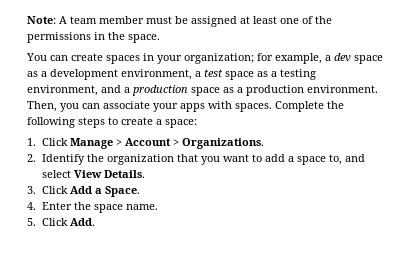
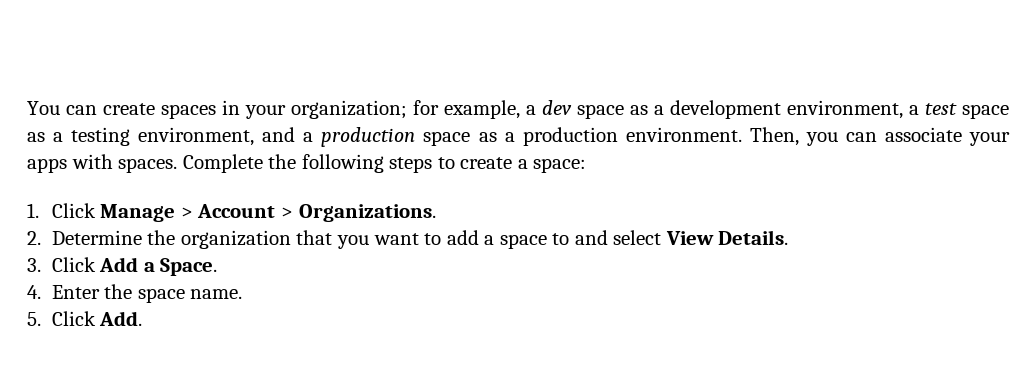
- Note: A team member must be assigned at least one of the permissions in the space.
- 2. Identify the organization that you want to add a space to, and select View Details.
+ 2. Determine the organization that you want to add a space to and select View Details.

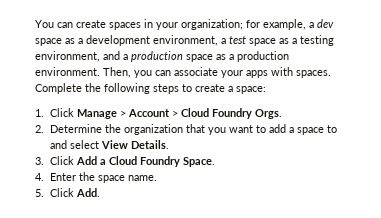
- 1. Click Manage > Account > Organizations.
+ 1. Click Manage > Account > Cloud Foundry Orgs.
- 3. Click Add a Space.
+ 3. Click Add a Cloud Foundry Space.

